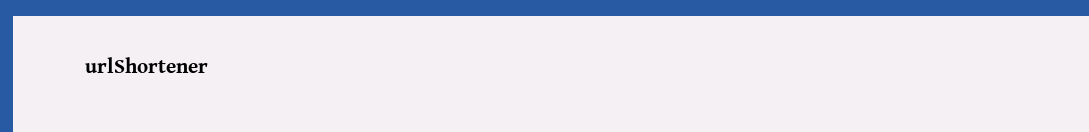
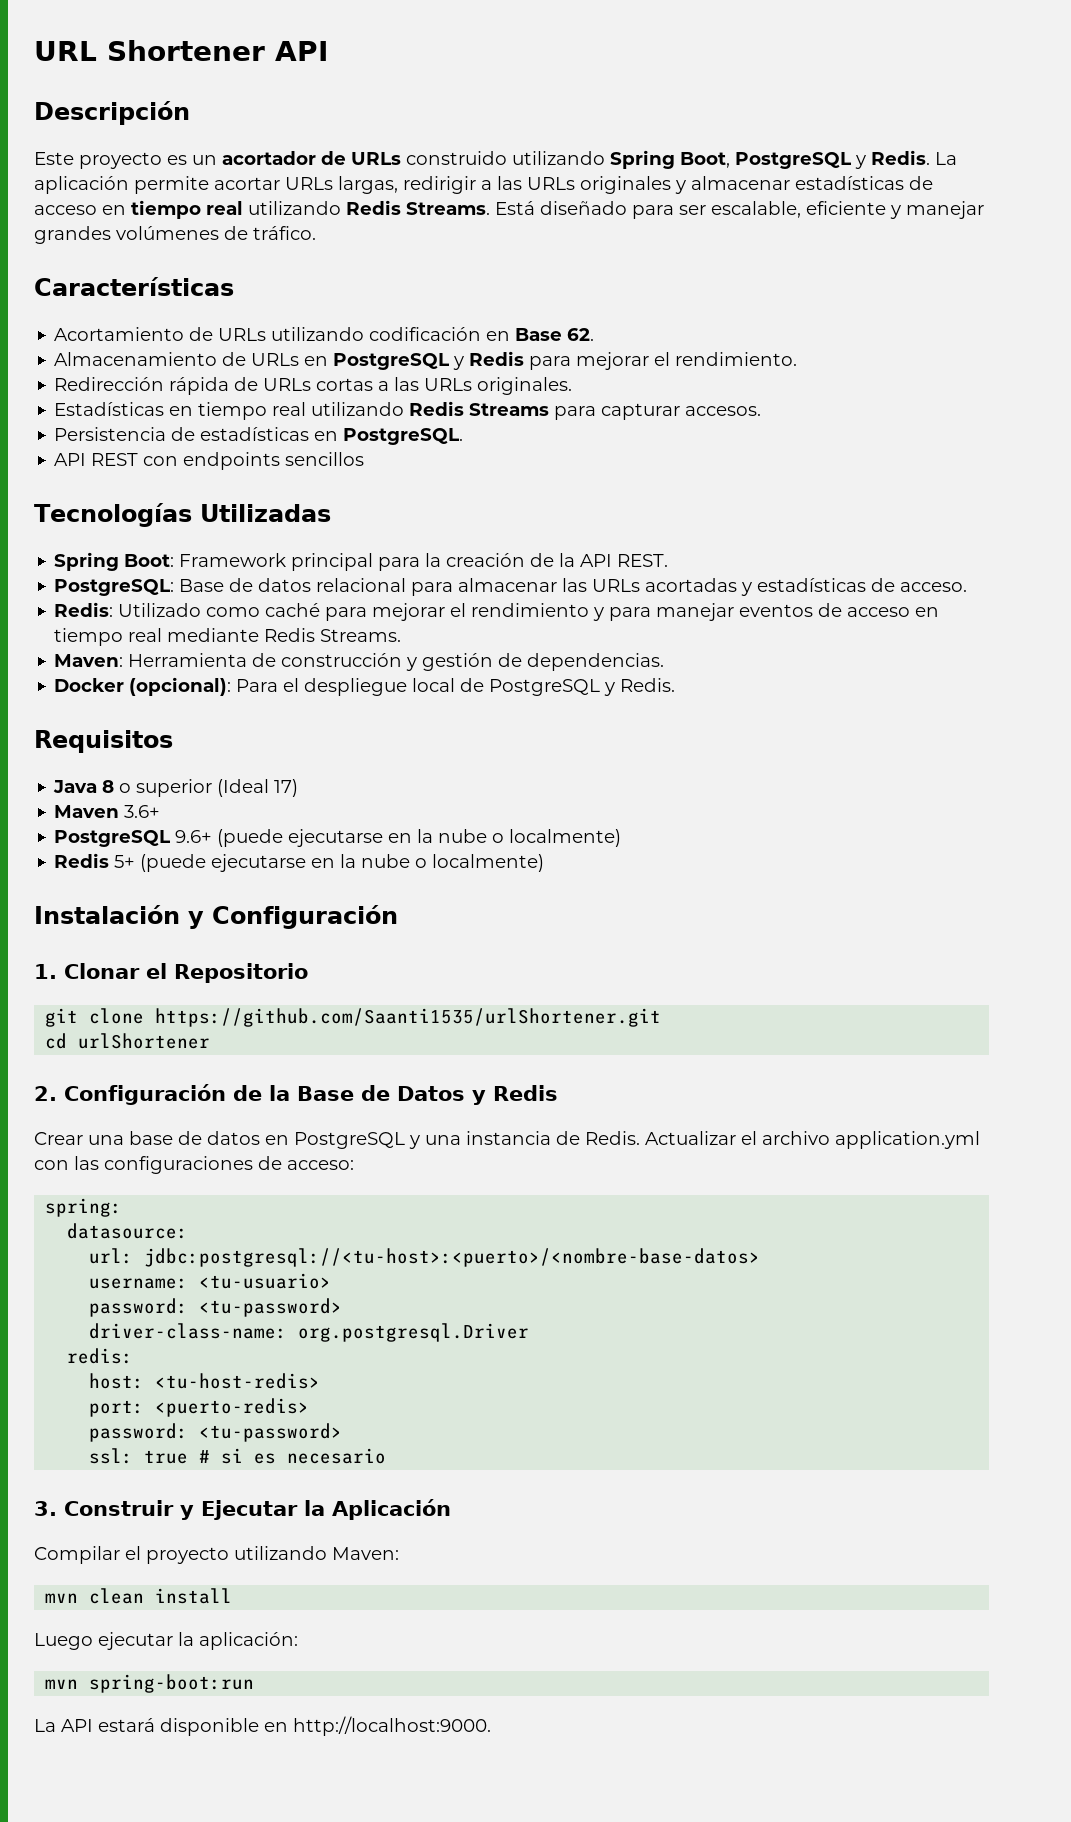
- urlShortener
+ URL Shortener API
+ Descripción
+ Este proyecto es un acortador de URLs construido utilizando Spring Boot, PostgreSQL y Redis. La aplicación permite acortar URLs largas, redirigir a las URLs originales y almacenar estadísticas de acceso en tiempo real utilizando Redis Streams. Está diseñado para ser escalable, eficiente y manejar grandes volúmenes de tráfico.
+ Características
+ Acortamiento de URLs utilizando codificación en Base 62.
+ Almacenamiento de URLs en PostgreSQL y Redis para mejorar el rendimiento.
+ Redirección rápida de URLs cortas a las URLs originales.
+ Estadísticas en tiempo real utilizando Redis Streams para capturar accesos.
+ Persistencia de estadísticas en PostgreSQL.
+ API REST con endpoints sencillos
+ Tecnologías Utilizadas
+ Spring Boot: Framework principal para la creación de la API REST.
+ PostgreSQL: Base de datos relacional para almacenar las URLs acortadas y estadísticas de acceso.
+ Redis: Utilizado como caché para mejorar el rendimiento y para manejar eventos de acceso en tiempo real mediante Redis Streams.
+ Maven: Herramienta de construcción y gestión de dependencias.
+ Docker (opcional): Para el despliegue local de PostgreSQL y Redis.
+ Requisitos
+ Java 8 o superior (Ideal 17)
+ Maven 3.6+
+ PostgreSQL 9.6+ (puede ejecutarse en la nube o localmente)
+ Redis 5+ (puede ejecutarse en la nube o localmente)
+ Instalación y Configuración
+ 1. Clonar el Repositorio
+ git clone https://github.com/Saanti1535/urlShortener.git
+ cd urlShortener
+ 2. Configuración de la Base de Datos y Redis
+ Crear una base de datos en PostgreSQL y una instancia de Redis. Actualizar el archivo application.yml con las configuraciones de acceso:
+ spring:
+ datasource:
+ url: jdbc:postgresql://<tu-host>:<puerto>/<nombre-base-datos>
+ username: <tu-usuario>
+ password: <tu-password>
+ driver-class-name: org.postgresql.Driver
+ redis:
+ host: <tu-host-redis>
+ port: <puerto-redis>
+ password: <tu-password>
+ ssl: true # si es necesario
+ 3. Construir y Ejecutar la Aplicación
+ Compilar el proyecto utilizando Maven:
+ mvn clean install
+ Luego ejecutar la aplicación:
+ mvn spring-boot:run
+ La API estará disponible en http://localhost:9000.

